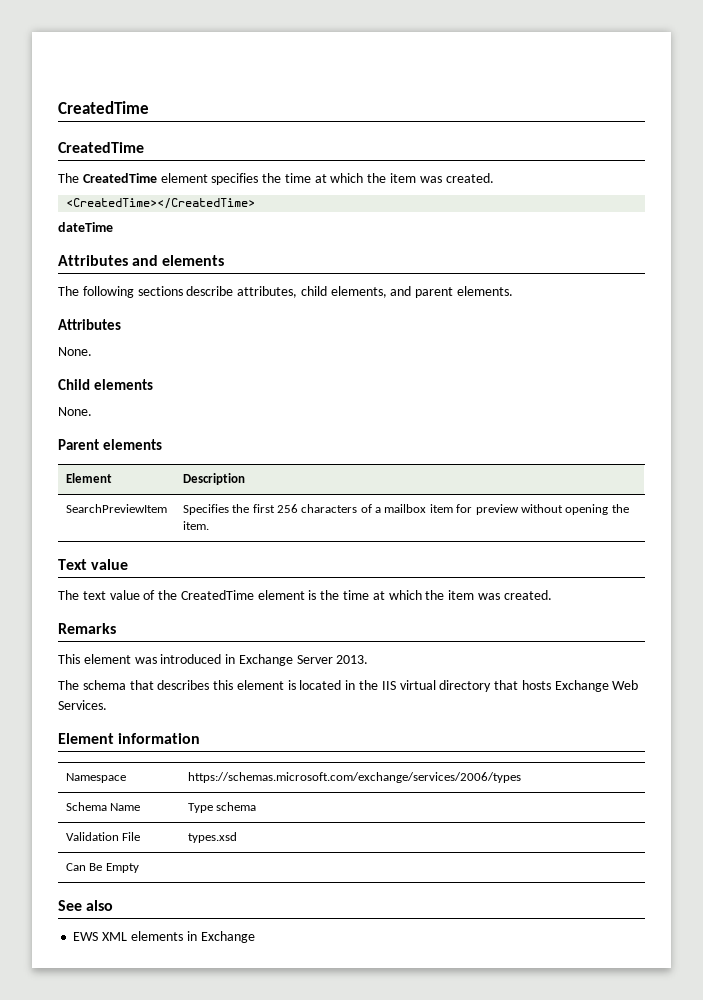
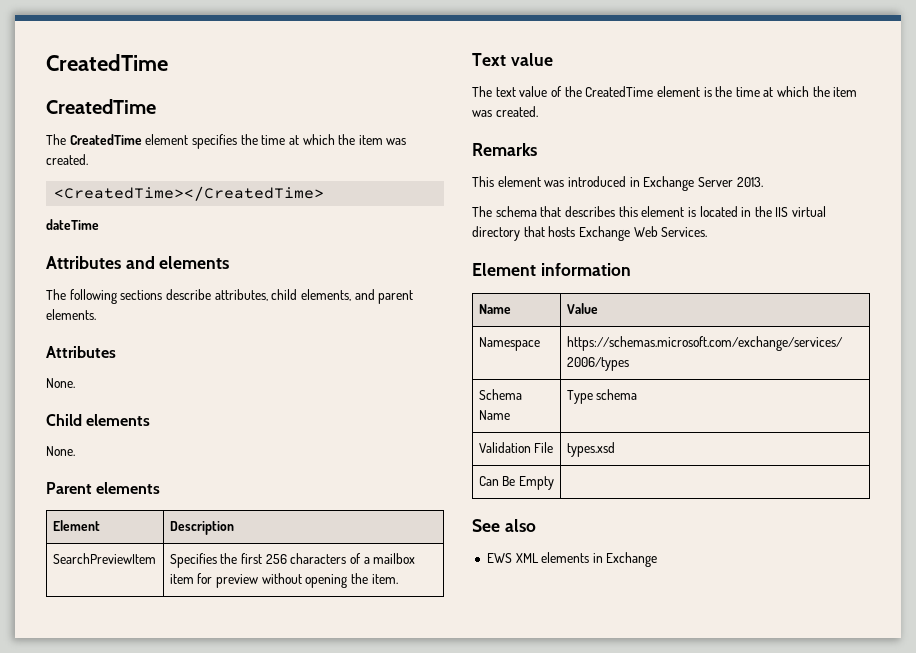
+ Name | Value

